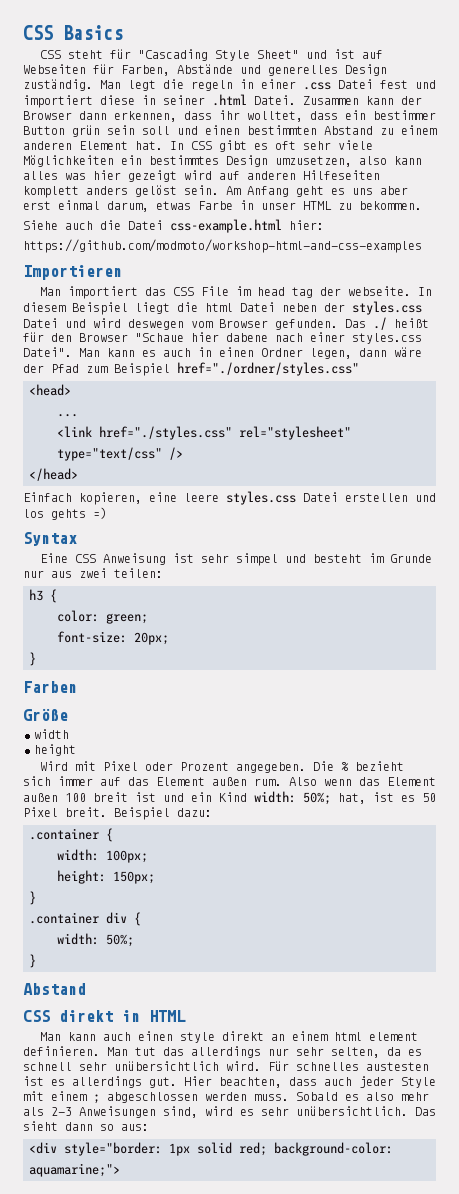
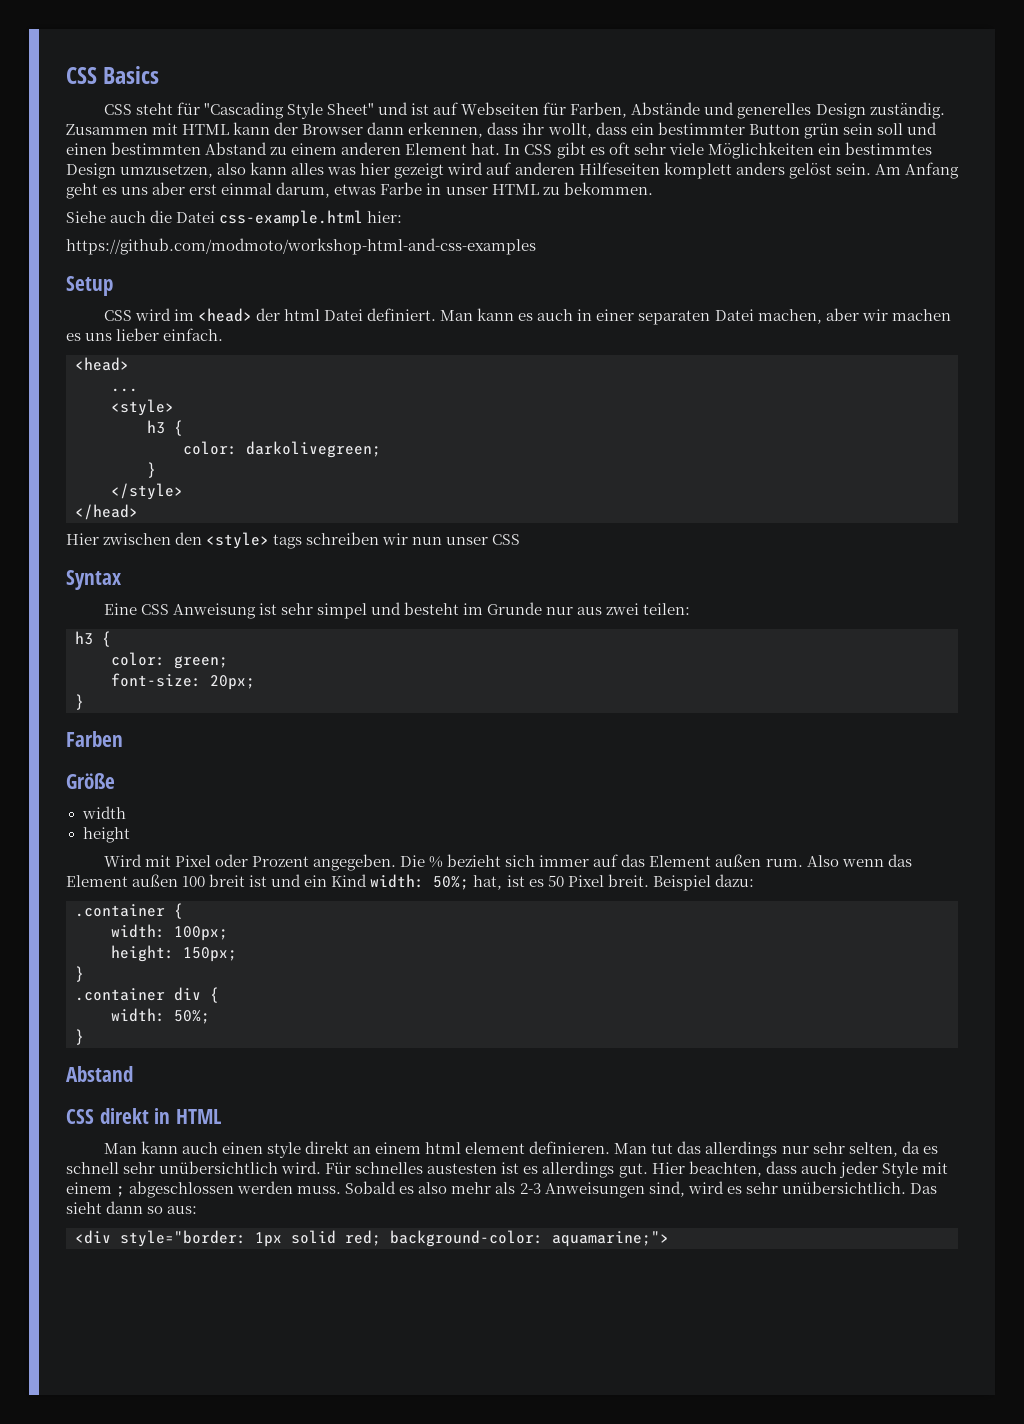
- Man legt die regeln in einer .css Datei fest und importiert diese in seiner .html Datei. Zusammen kann der Browser dann erkennen, dass ihr wolltet, dass ein bestimmer Button grün sein soll und einen bestimmten Abstand zu einem anderen Element hat.
+ Zusammen mit HTML kann der Browser dann erkennen, dass ihr wollt, dass ein bestimmter Button grün sein soll und einen bestimmten Abstand zu einem anderen Element hat.
- Importieren
- Man importiert das CSS File im head tag der webseite. In diesem Beispiel liegt die html Datei neben der styles.css Datei und wird deswegen vom Browser gefunden. Das ./ heißt für den Browser "Schaue hier dabene nach einer styles.css Datei".
+ Setup
+ CSS wird im <head> der html Datei definiert.
- Man kann es auch in einen Ordner legen, dann wäre der Pfad zum Beispiel href="./ordner/styles.css"
+ Man kann es auch in einer separaten Datei machen, aber wir machen es uns lieber einfach.
  <head>
  ...
- <link href="./styles.css" rel="stylesheet" type="text/css" />
+ <style>
+ h3 {
+ color: darkolivegreen;
+ }
+ </style>
  </head>
- Einfach kopieren, eine leere styles.css Datei erstellen und los gehts =)
+ Hier zwischen den <style> tags schreiben wir nun unser CSS

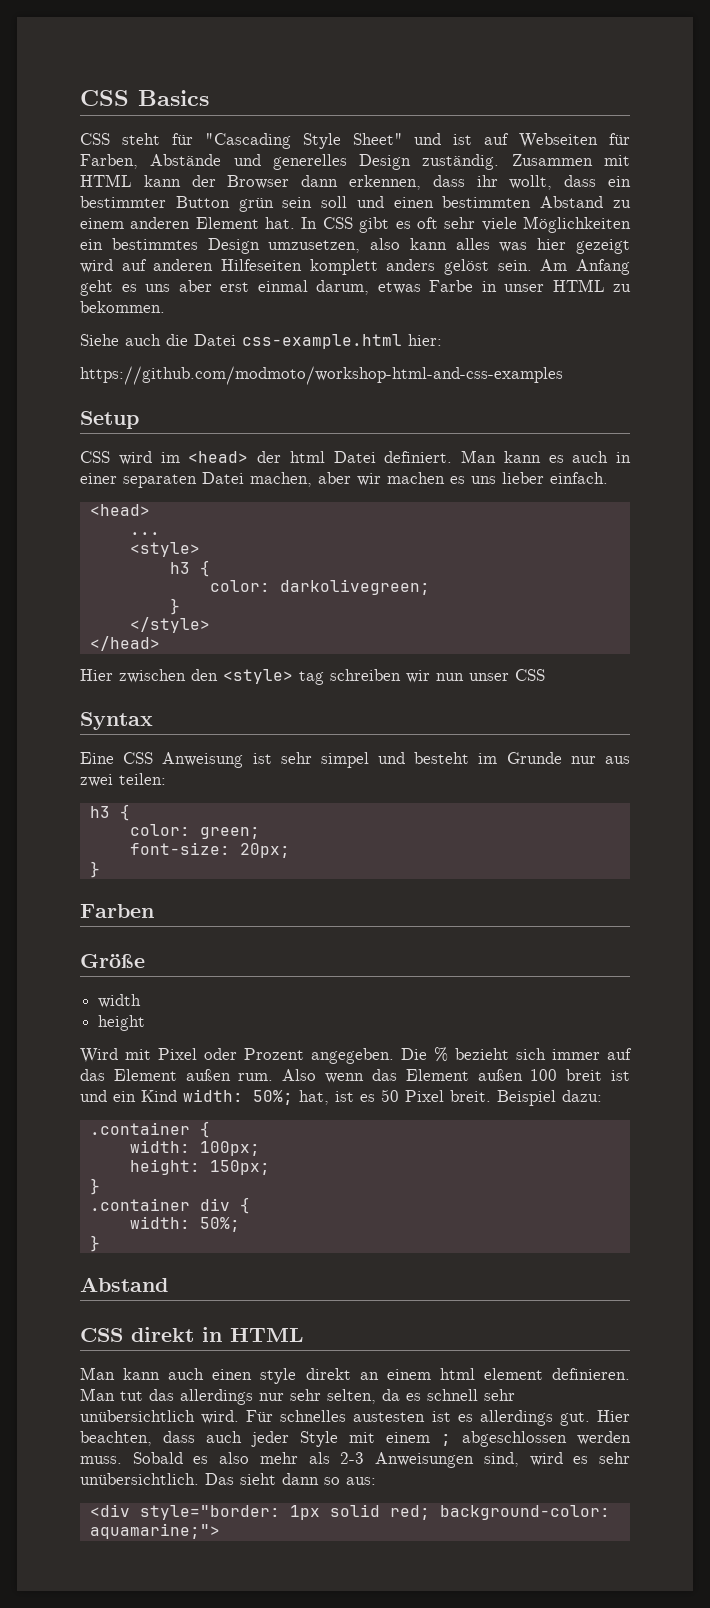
- Hier zwischen den <style> tags schreiben wir nun unser CSS
+ Hier zwischen den <style> tag schreiben wir nun unser CSS

